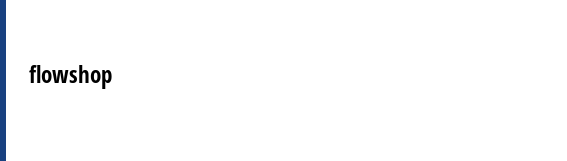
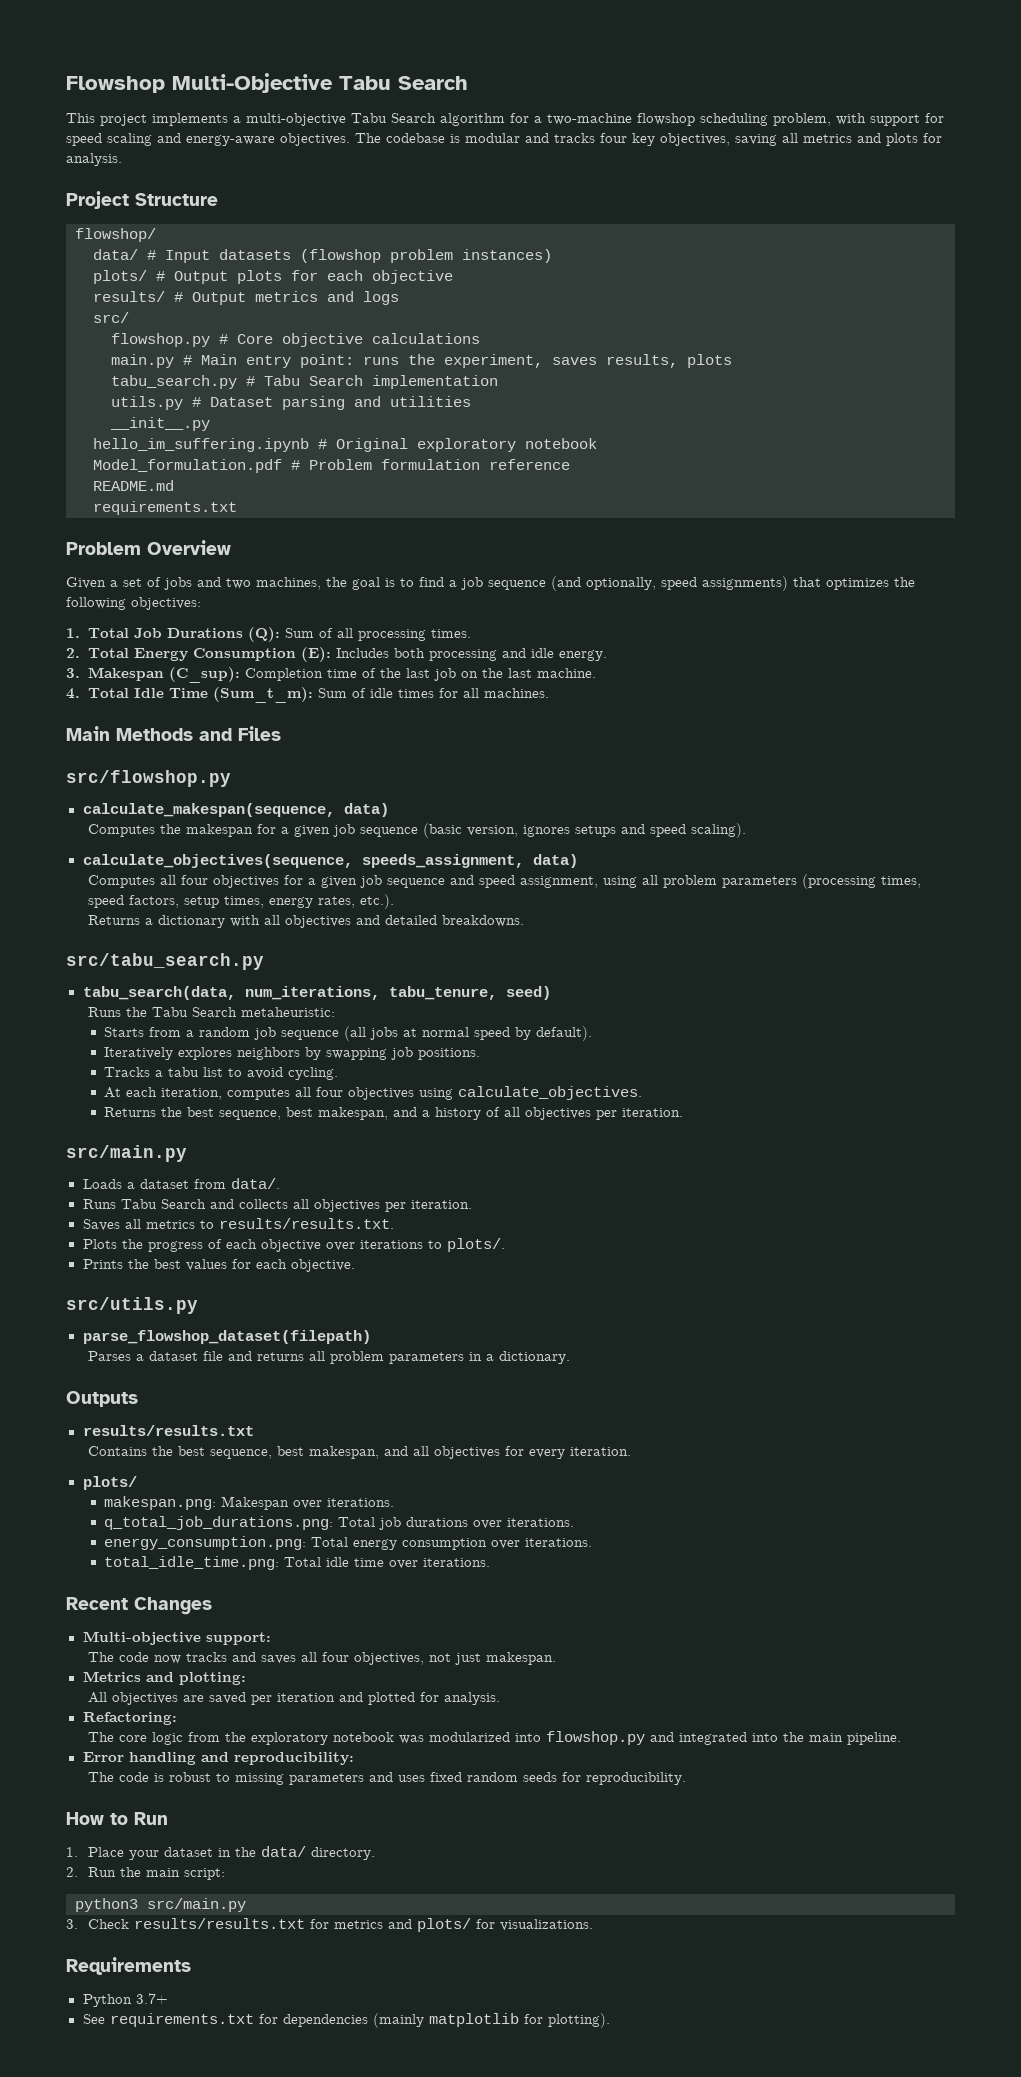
- flowshop
+ Flowshop Multi-Objective Tabu Search
+ This project implements a multi-objective Tabu Search algorithm for a two-machine flowshop scheduling problem, with support for speed scaling and energy-aware objectives. The codebase is modular and tracks four key objectives, saving all metrics and plots for analysis.
+ Project Structure
+ flowshop/
+ data/ # Input datasets (flowshop problem instances)
+ plots/ # Output plots for each objective
+ results/ # Output metrics and logs
+ src/
+ flowshop.py # Core objective calculations
+ main.py # Main entry point: runs the experiment, saves results, plots
+ tabu_search.py # Tabu Search implementation
+ utils.py # Dataset parsing and utilities
+ __init__.py
+ hello_im_suffering.ipynb # Original exploratory notebook
+ Model_formulation.pdf # Problem formulation reference
+ README.md
+ requirements.txt
+ Problem Overview
+ Given a set of jobs and two machines, the goal is to find a job sequence (and optionally, speed assignments) that optimizes the following objectives:
+ 1. Total Job Durations (Q): Sum of all processing times.
+ 2. Total Energy Consumption (E): Includes both processing and idle energy.
+ 3. Makespan (C_sup): Completion time of the last job on the last machine.
+ 4. Total Idle Time (Sum_t_m): Sum of idle times for all machines.
+ Main Methods and Files
+ src/flowshop.py
+ calculate_makespan(sequence, data)
+ Computes the makespan for a given job sequence (basic version, ignores setups and speed scaling).
+ calculate_objectives(sequence, speeds_assignment, data)
+ Computes all four objectives for a given job sequence and speed assignment, using all problem parameters (processing times, speed factors, setup times, energy rates, etc.).
+ Returns a dictionary with all objectives and detailed breakdowns.
+ src/tabu_search.py
+ tabu_search(data, num_iterations, tabu_tenure, seed)
+ Runs the Tabu Search metaheuristic:
+ Starts from a random job sequence (all jobs at normal speed by default).
+ Iteratively explores neighbors by swapping job positions.
+ Tracks a tabu list to avoid cycling.
+ At each iteration, computes all four objectives using calculate_objectives.
+ Returns the best sequence, best makespan, and a history of all objectives per iteration.
+ src/main.py
+ Loads a dataset from data/.
+ Runs Tabu Search and collects all objectives per iteration.
+ Saves all metrics to results/results.txt.
+ Plots the progress of each objective over iterations to plots/.
+ Prints the best values for each objective.
+ src/utils.py
+ parse_flowshop_dataset(filepath)
+ Parses a dataset file and returns all problem parameters in a dictionary.
+ Outputs
+ results/results.txt
+ Contains the best sequence, best makespan, and all objectives for every iteration.
+ plots/
+ makespan.png: Makespan over iterations.
+ q_total_job_durations.png: Total job durations over iterations.
+ energy_consumption.png: Total energy consumption over iterations.
+ total_idle_time.png: Total idle time over iterations.
+ Recent Changes
+ Multi-objective support:
+ The code now tracks and saves all four objectives, not just makespan.
+ Metrics and plotting:
+ All objectives are saved per iteration and plotted for analysis.
+ Refactoring:
+ The core logic from the exploratory notebook was modularized into flowshop.py and integrated into the main pipeline.
+ Error handling and reproducibility:
+ The code is robust to missing parameters and uses fixed random seeds for reproducibility.
+ How to Run
+ 1. Place your dataset in the data/ directory.
+ 2. Run the main script:
+ python3 src/main.py
+ 3. Check results/results.txt for metrics and plots/ for visualizations.
+ Requirements
+ Python 3.7+
+ See requirements.txt for dependencies (mainly matplotlib for plotting).

